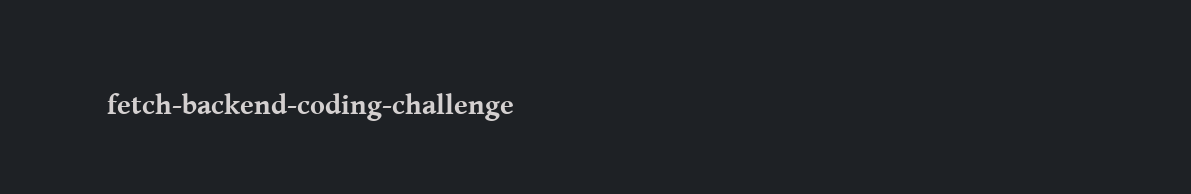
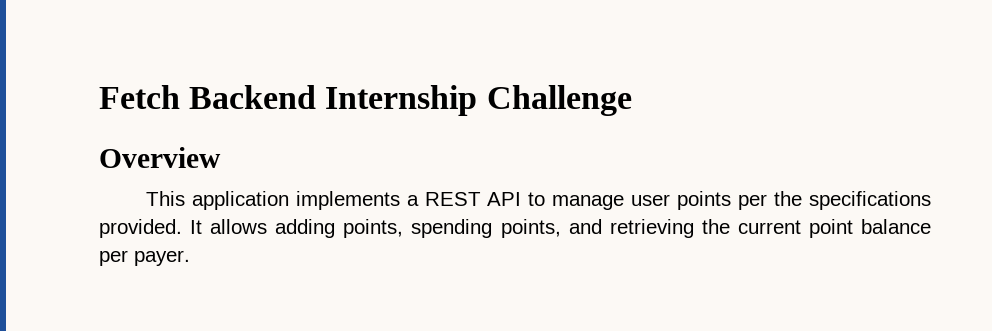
- fetch-backend-coding-challenge
+ Fetch Backend Internship Challenge
+ Overview
+ This application implements a REST API to manage user points per the specifications provided. It allows adding points, spending points, and retrieving the current point balance per payer.

